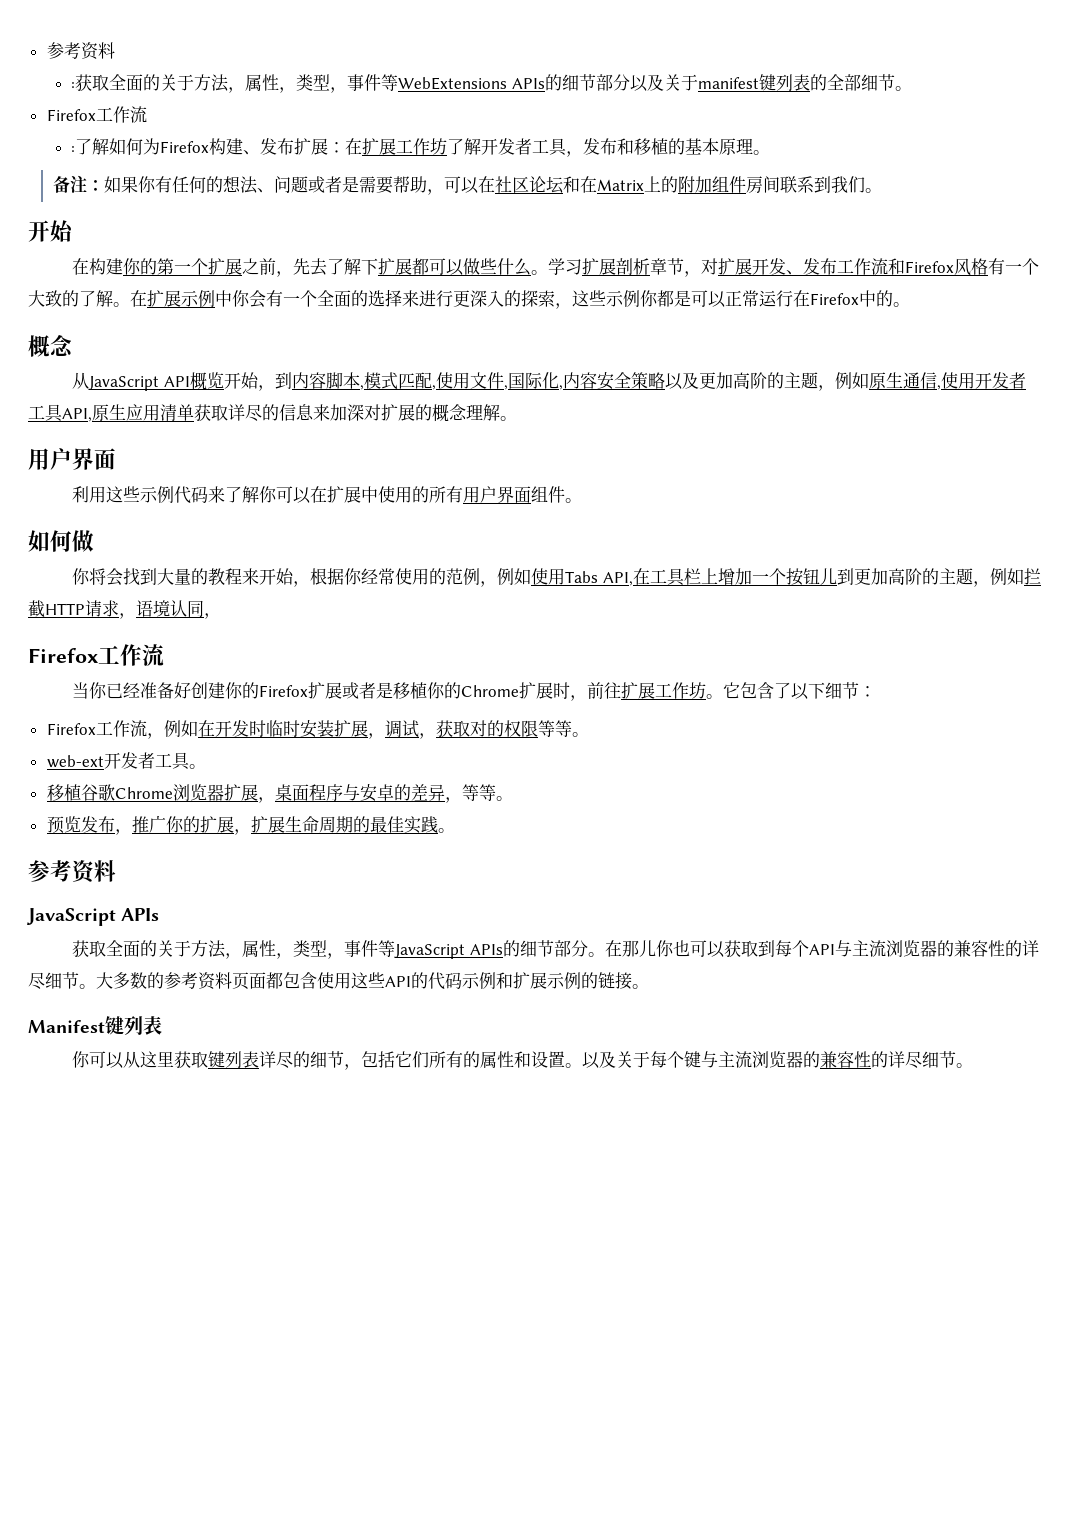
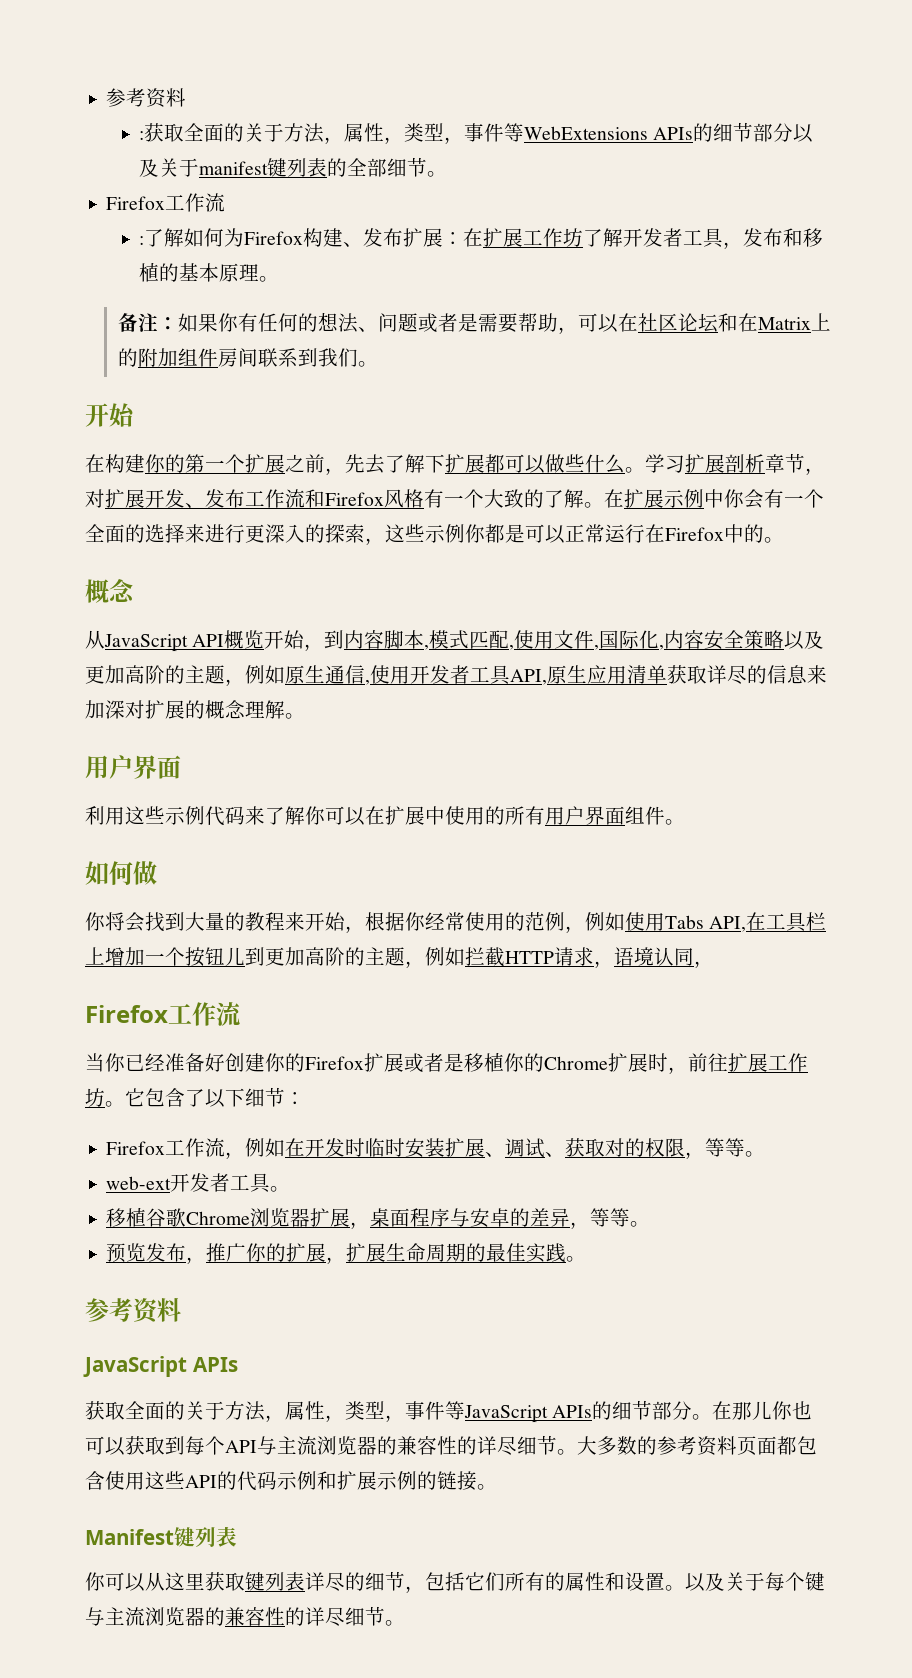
- Firefox工作流，例如在开发时临时安装扩展，调试，获取对的权限等等。
+ Firefox工作流，例如在开发时临时安装扩展、调试、获取对的权限，等等。

